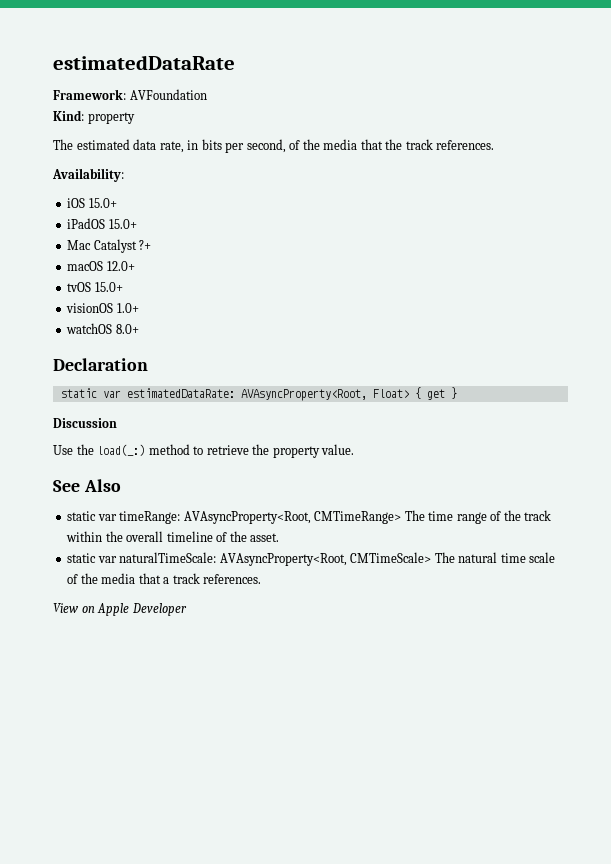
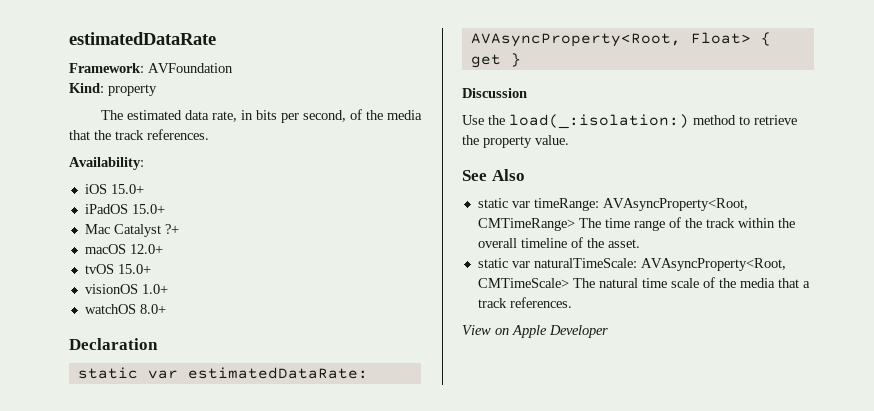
- Use the load(_:) method to retrieve the property value.
+ Use the load(_:isolation:) method to retrieve the property value.

